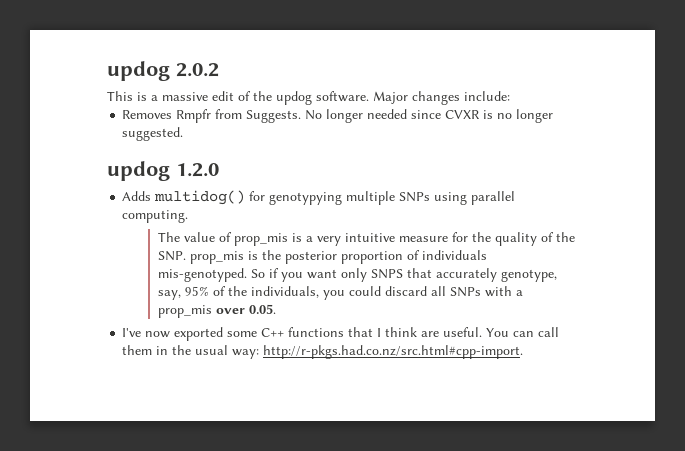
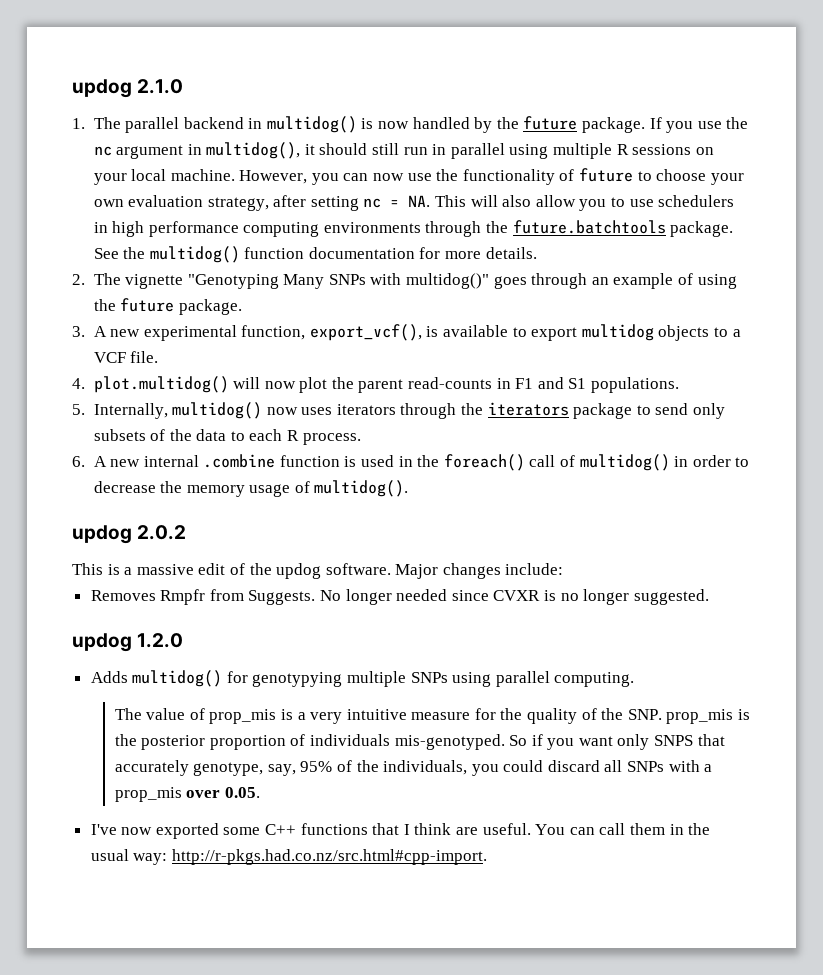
+ updog 2.1.0
+ 1. The parallel backend in multidog() is now handled by the future package. If you use the nc argument in multidog(), it should still run in parallel using multiple R sessions on your local machine. However, you can now use the functionality of future to choose your own evaluation strategy, after setting nc = NA. This will also allow you to use schedulers in high performance computing environments through the future.batchtools package. See the multidog() function documentation for more details.
+ 2. The vignette "Genotyping Many SNPs with multidog()" goes through an example of using the future package.
+ 3. A new experimental function, export_vcf(), is available to export multidog objects to a VCF file.
+ 4. plot.multidog() will now plot the parent read-counts in F1 and S1 populations.
+ 5. Internally, multidog() now uses iterators through the iterators package to send only subsets of the data to each R process.
+ 6. A new internal .combine function is used in the foreach() call of multidog() in order to decrease the memory usage of multidog().

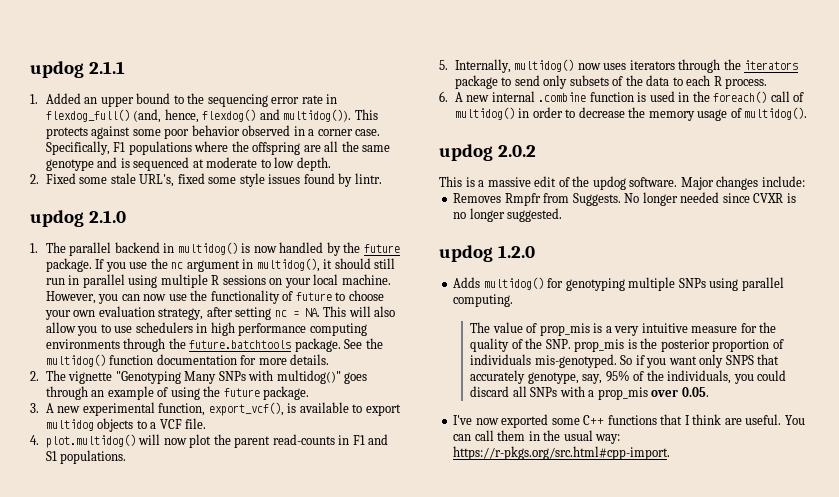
+ updog 2.1.1
+ 1. Added an upper bound to the sequencing error rate in flexdog_full() (and, hence, flexdog() and multidog()). This protects against some poor behavior observed in a corner case. Specifically, F1 populations where the offspring are all the same genotype and is sequenced at moderate to low depth.
+ 2. Fixed some stale URL's, fixed some style issues found by lintr.
- Adds multidog() for genotypying multiple SNPs using parallel computing.
+ Adds multidog() for genotyping multiple SNPs using parallel computing.
- You can call them in the usual way: http://r-pkgs.had.co.nz/src.html#cpp-import.
+ You can call them in the usual way: https://r-pkgs.org/src.html#cpp-import.

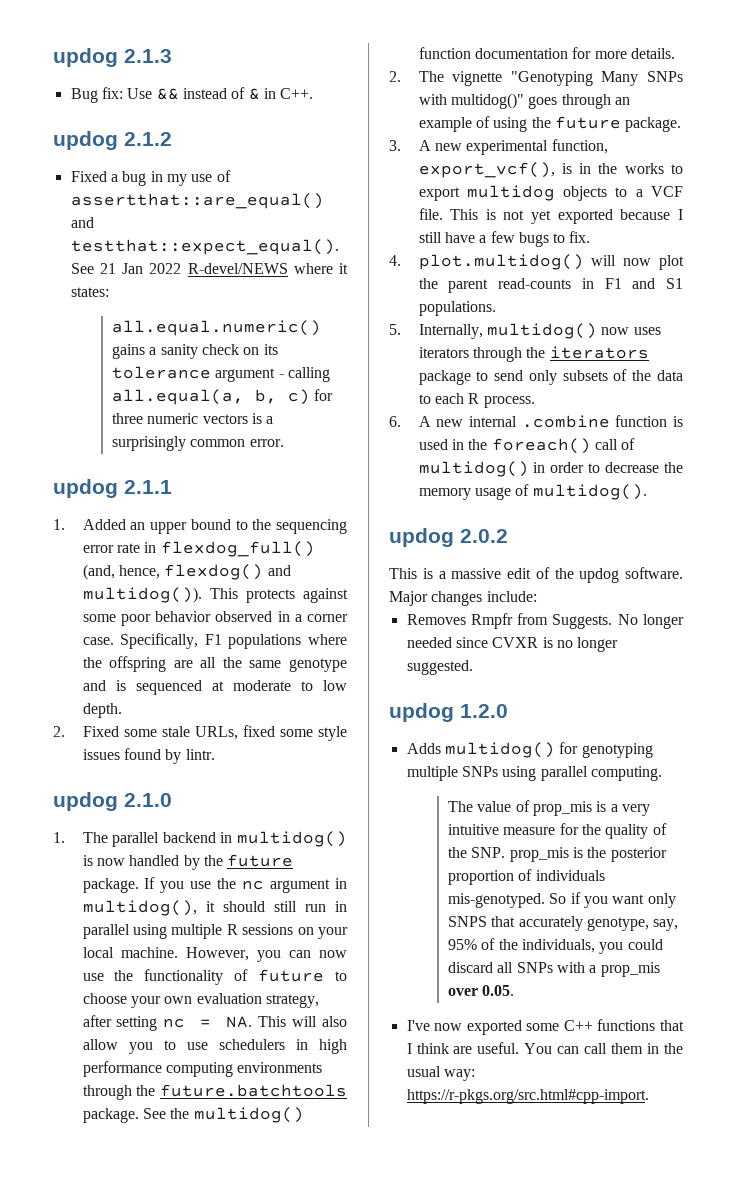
+ updog 2.1.3
+ Bug fix: Use && instead of & in C++.
+ updog 2.1.2
+ Fixed a bug in my use of assertthat::are_equal() and testthat::expect_equal(). See 21 Jan 2022 R-devel/NEWS where it states:
+ all.equal.numeric() gains a sanity check on its tolerance argument - calling all.equal(a, b, c) for three numeric vectors is a surprisingly common error.
- 2. Fixed some stale URL's, fixed some style issues found by lintr.
+ 2. Fixed some stale URLs, fixed some style issues found by lintr.
- 3. A new experimental function, export_vcf(), is available to export multidog objects to a VCF file.
+ 3. A new experimental function, export_vcf(), is in the works to export multidog objects to a VCF file. This is not yet exported because I still have a few bugs to fix.

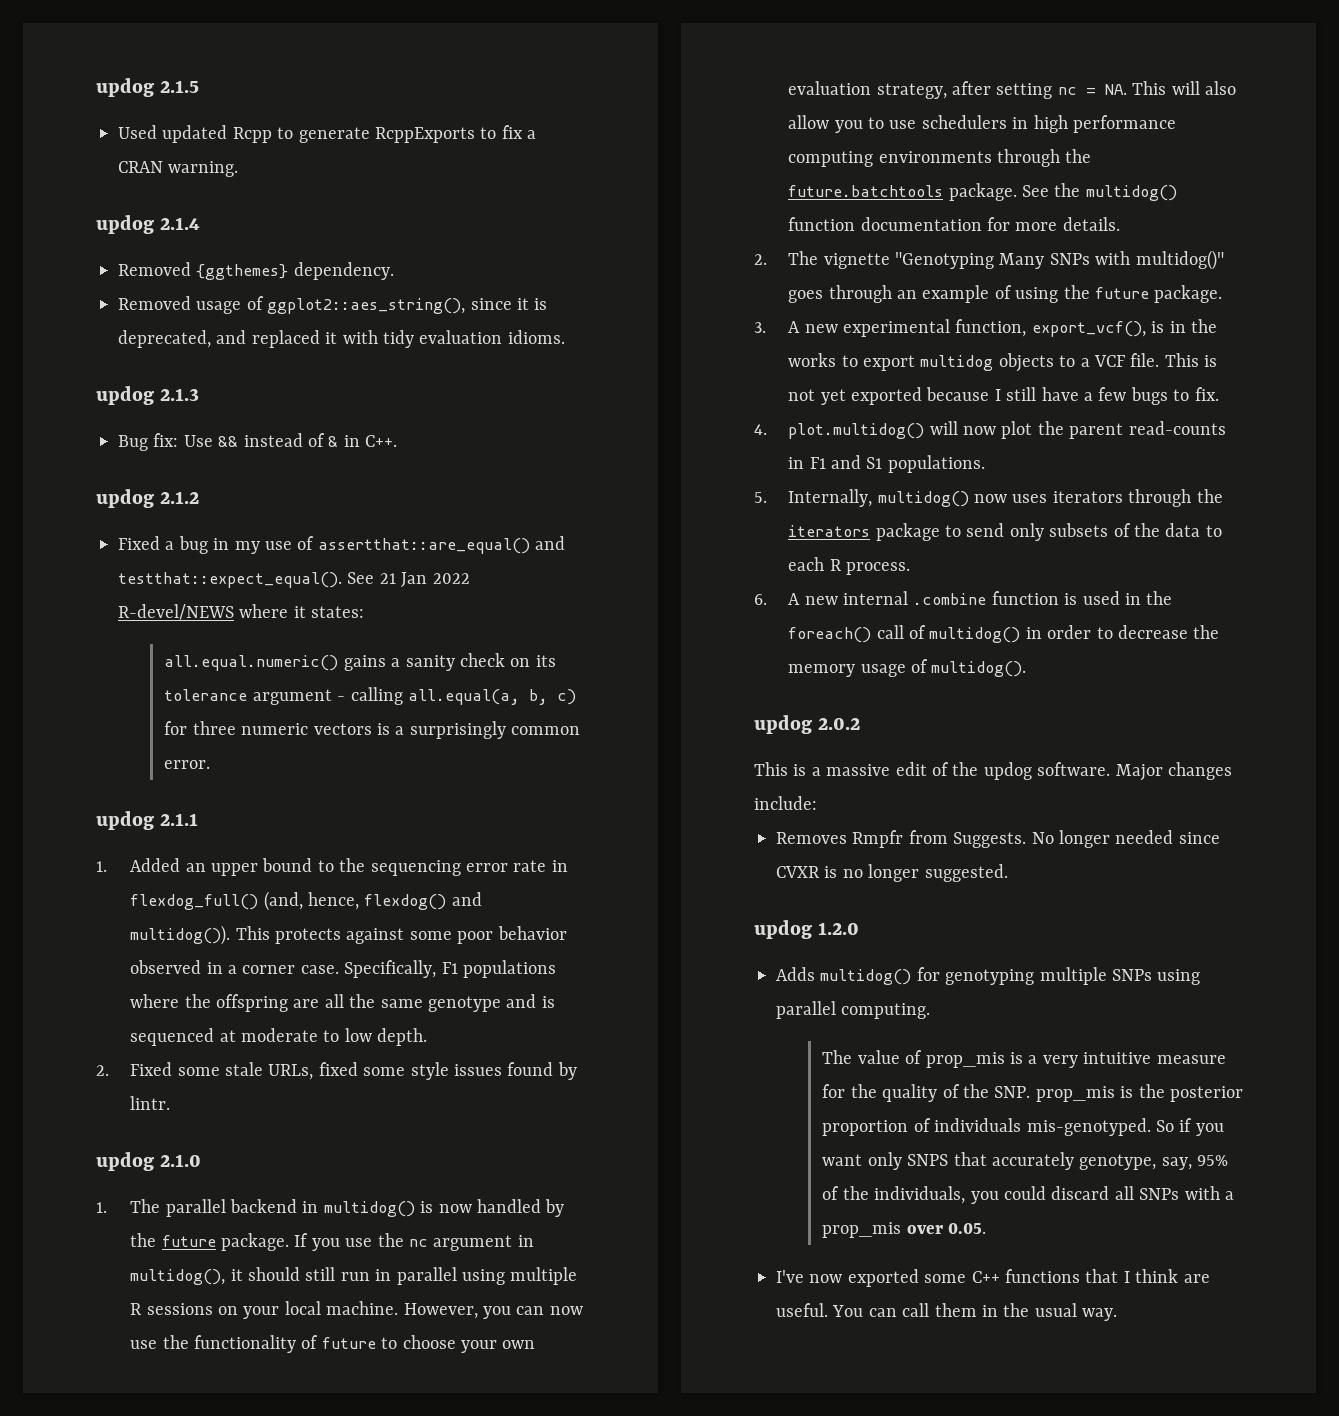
+ updog 2.1.5
+ Used updated Rcpp to generate RcppExports to fix a CRAN warning.
+ updog 2.1.4
+ Removed {ggthemes} dependency.
+ Removed usage of ggplot2::aes_string(), since it is deprecated, and replaced it with tidy evaluation idioms.
- You can call them in the usual way: https://r-pkgs.org/src.html#cpp-import.
+ You can call them in the usual way.

